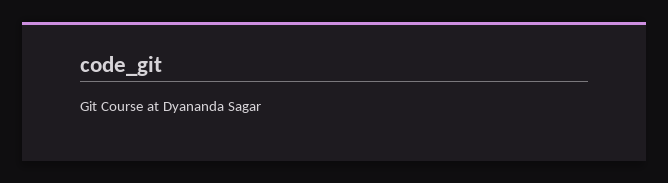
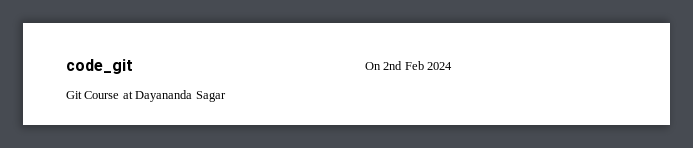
- Git Course at Dyananda Sagar
+ Git Course at Dayananda Sagar
+ On 2nd Feb 2024

